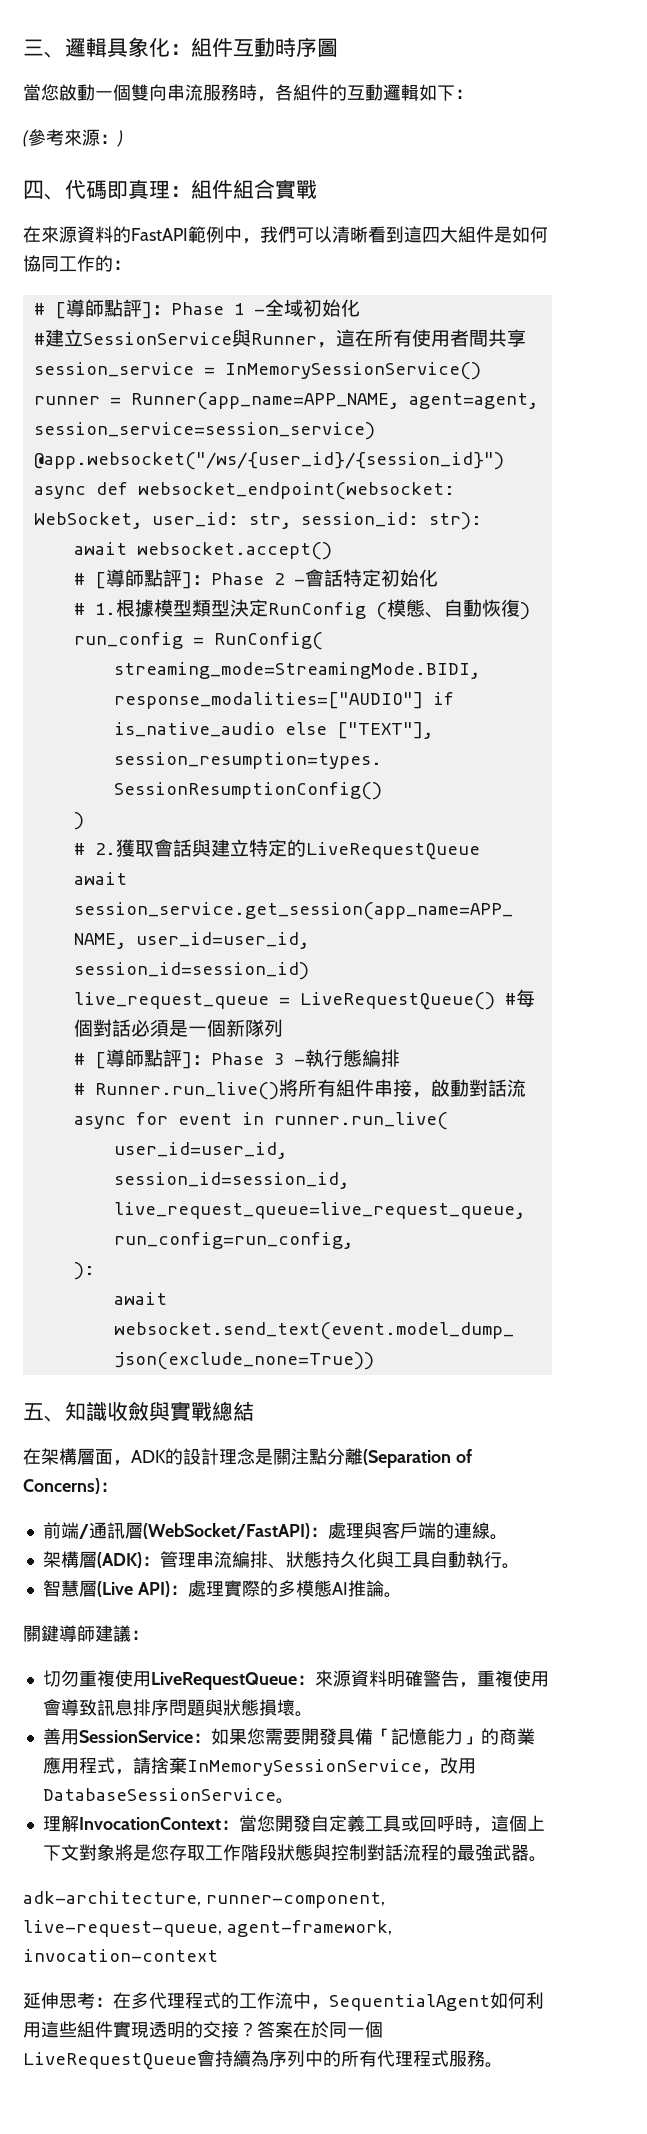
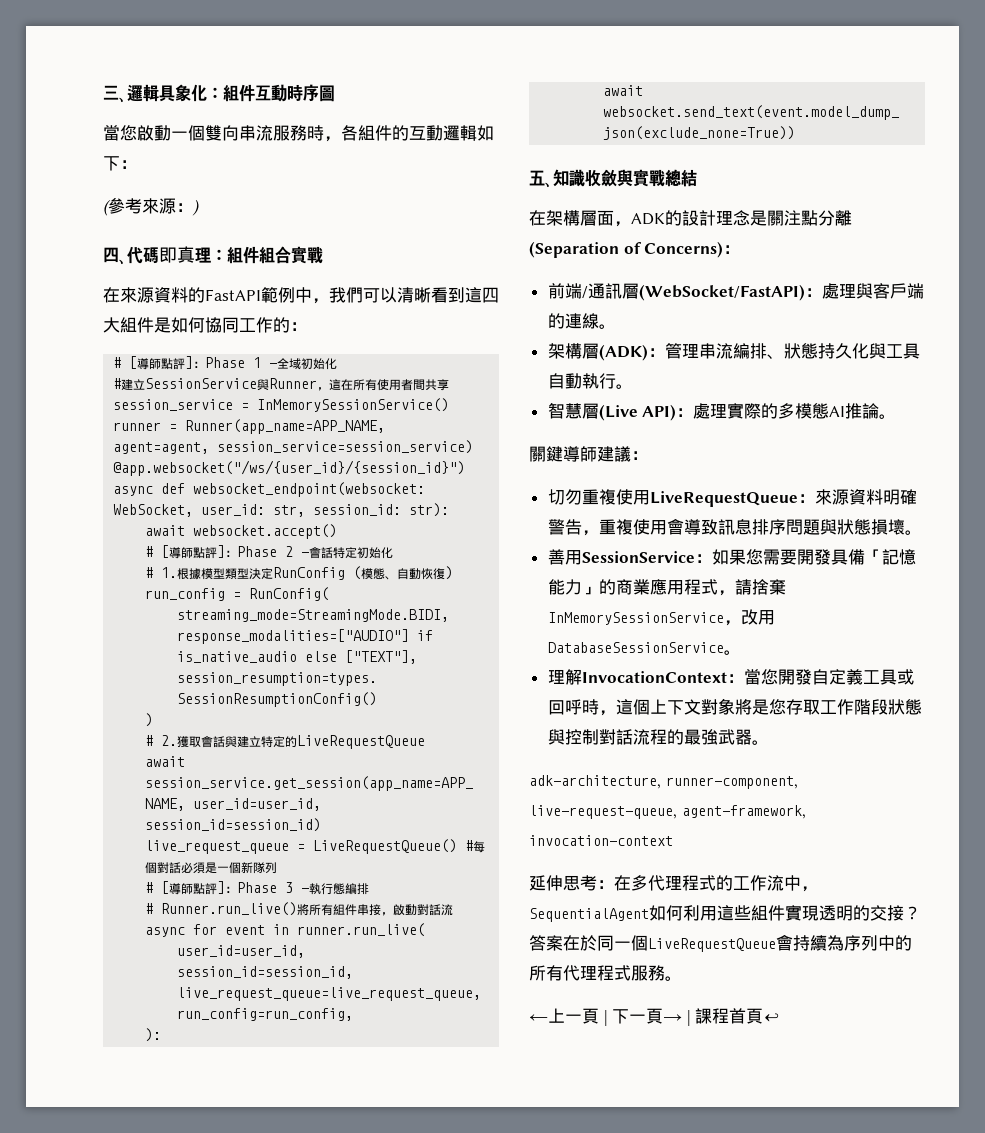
+ ←上一頁 | 下一頁→ | 課程首頁↩

